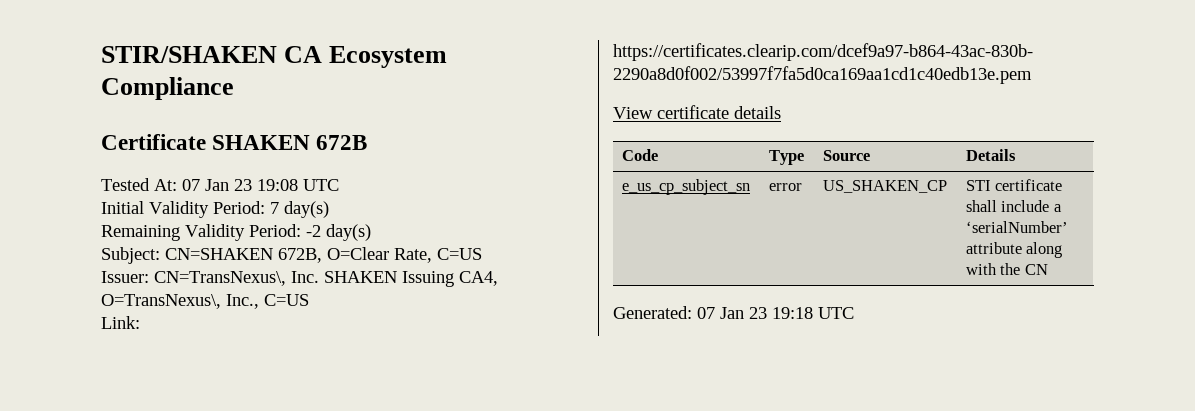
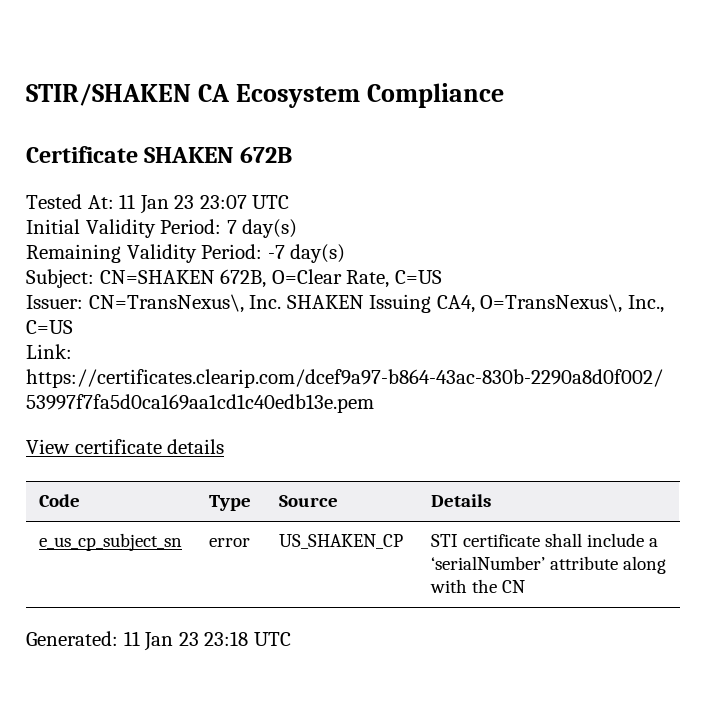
- Tested At: 07 Jan 23 19:08 UTC
+ Tested At: 11 Jan 23 23:07 UTC
- Remaining Validity Period: -2 day(s)
+ Remaining Validity Period: -7 day(s)
- Generated: 07 Jan 23 19:18 UTC
+ Generated: 11 Jan 23 23:18 UTC

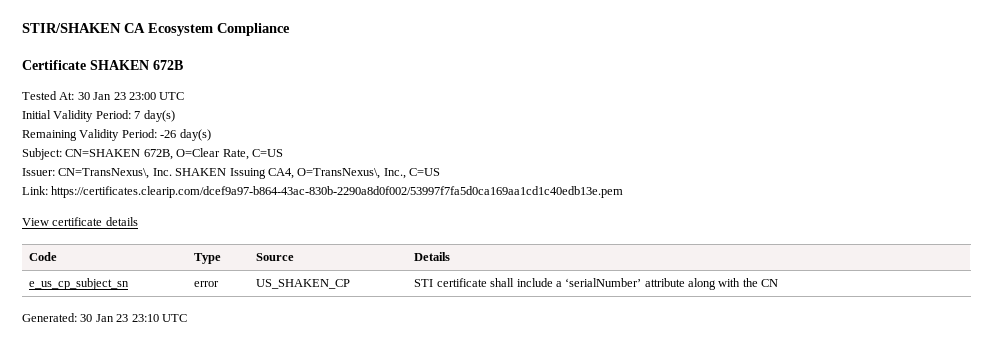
- Tested At: 11 Jan 23 23:07 UTC
+ Tested At: 30 Jan 23 23:00 UTC
- Remaining Validity Period: -7 day(s)
+ Remaining Validity Period: -26 day(s)
- Generated: 11 Jan 23 23:18 UTC
+ Generated: 30 Jan 23 23:10 UTC

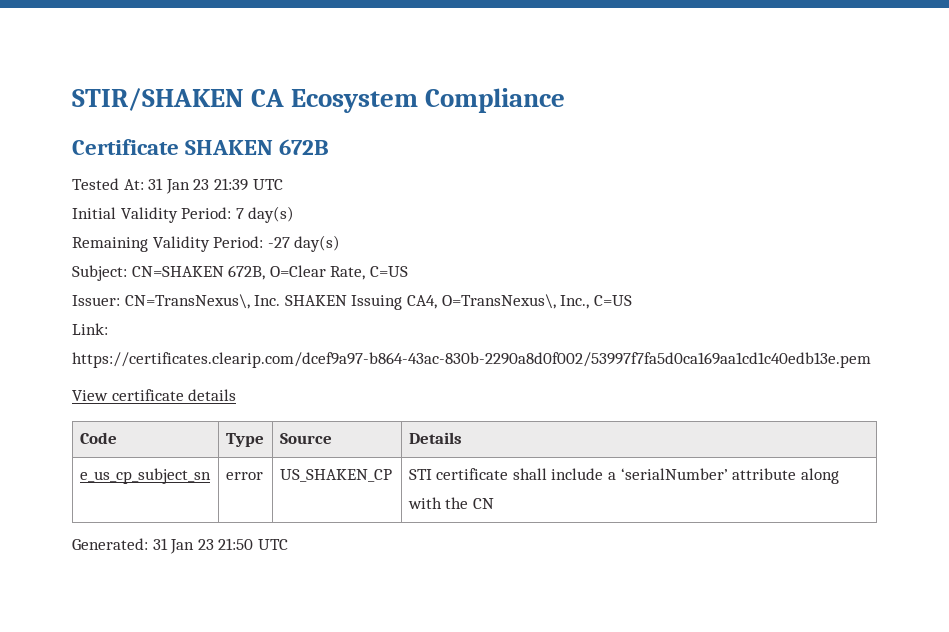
- Tested At: 30 Jan 23 23:00 UTC
+ Tested At: 31 Jan 23 21:39 UTC
- Remaining Validity Period: -26 day(s)
+ Remaining Validity Period: -27 day(s)
- Generated: 30 Jan 23 23:10 UTC
+ Generated: 31 Jan 23 21:50 UTC

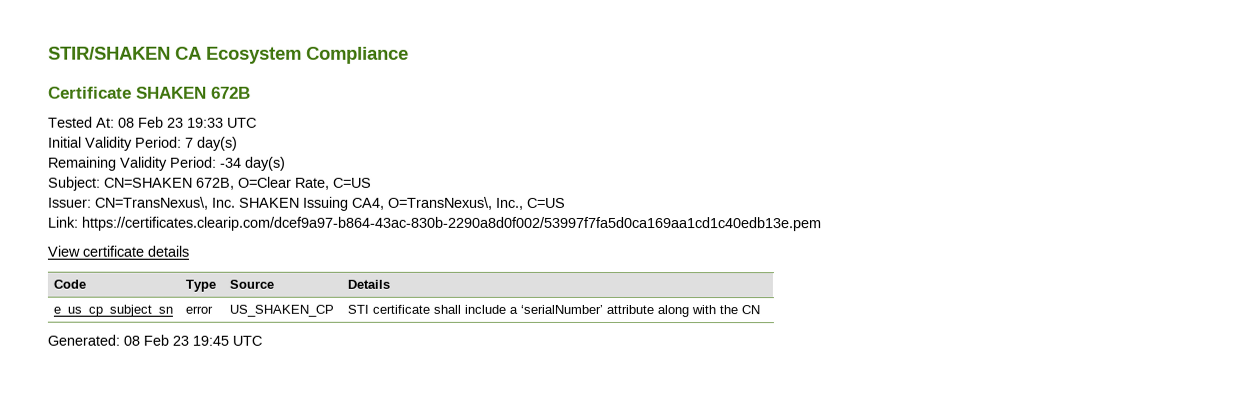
- Tested At: 31 Jan 23 21:39 UTC
+ Tested At: 08 Feb 23 19:33 UTC
- Remaining Validity Period: -27 day(s)
+ Remaining Validity Period: -34 day(s)
- Generated: 31 Jan 23 21:50 UTC
+ Generated: 08 Feb 23 19:45 UTC

